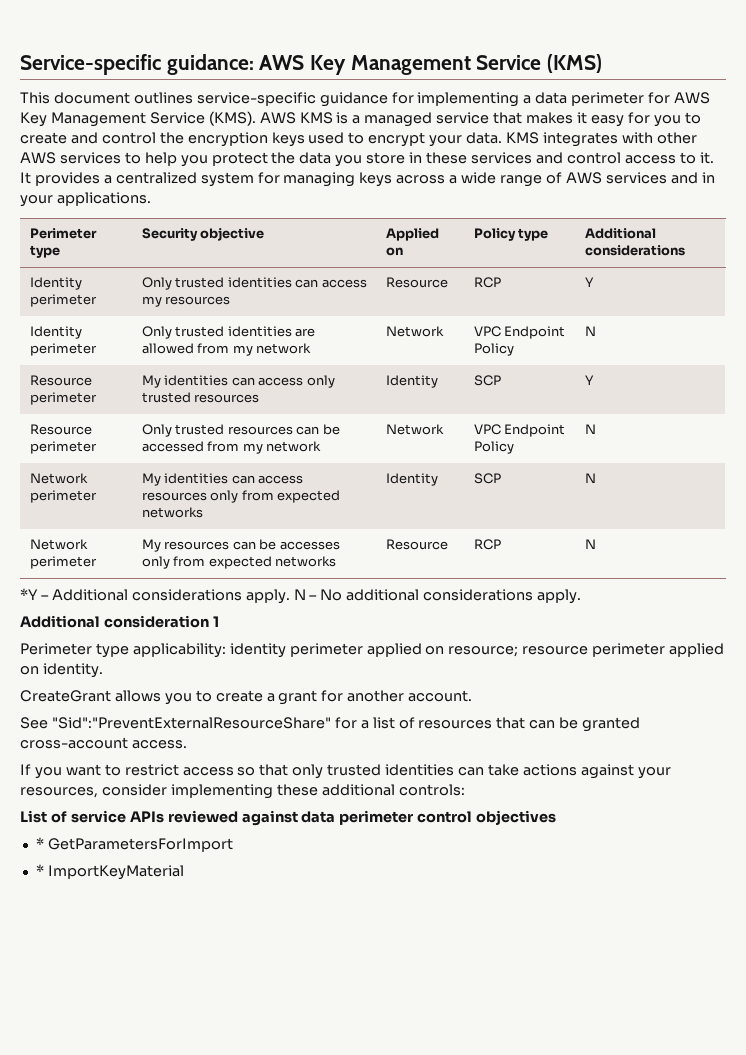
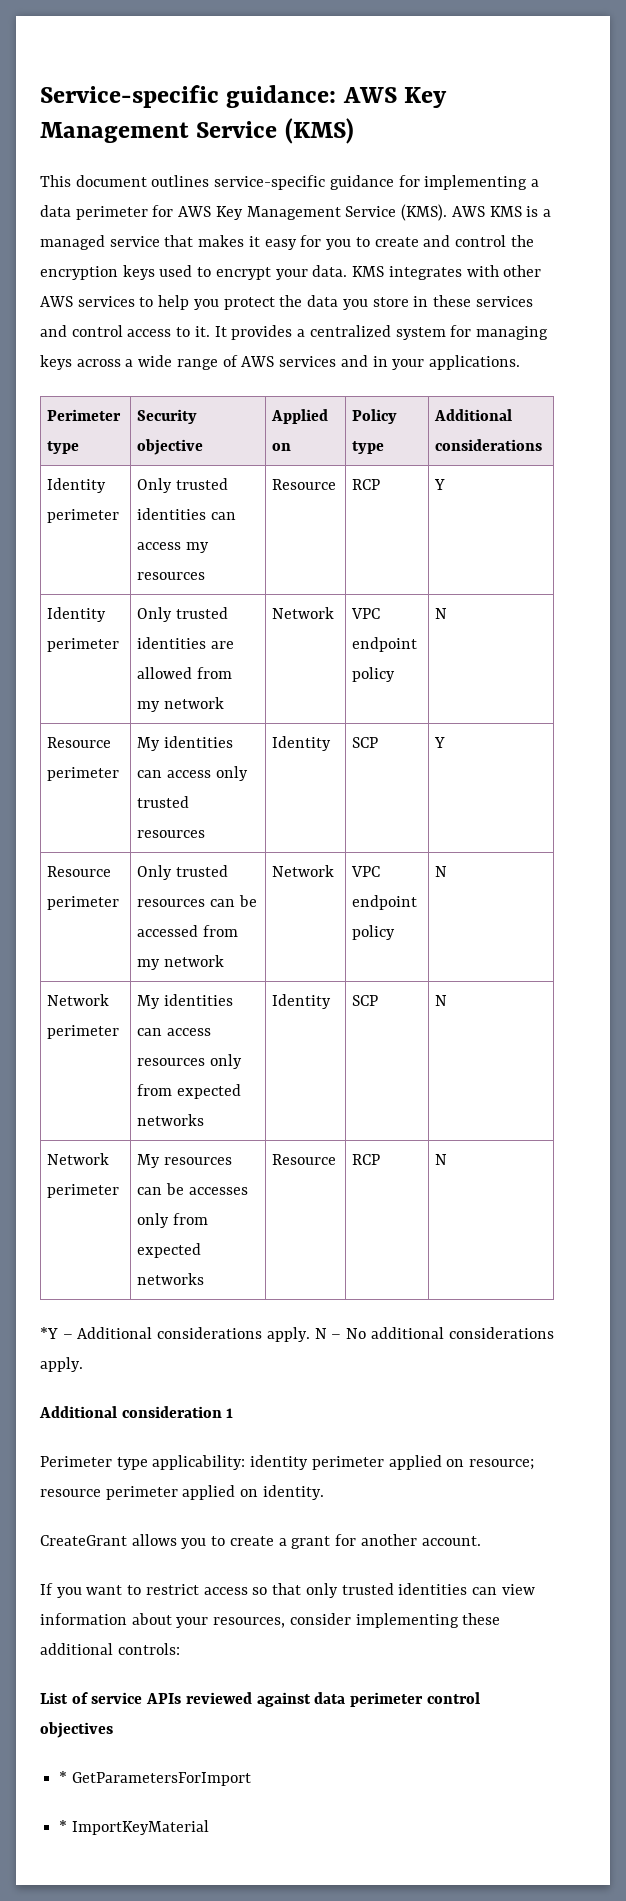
- Identity perimeter | Only trusted identities are allowed from my network | Network | VPC Endpoint Policy | N
+ Identity perimeter | Only trusted identities are allowed from my network | Network | VPC endpoint policy | N
- Resource perimeter | Only trusted resources can be accessed from my network | Network | VPC Endpoint Policy | N
+ Resource perimeter | Only trusted resources can be accessed from my network | Network | VPC endpoint policy | N
- See "Sid":"PreventExternalResourceShare" for a list of resources that can be granted cross-account access.
- If you want to restrict access so that only trusted identities can take actions against your resources, consider implementing these additional controls:
+ If you want to restrict access so that only trusted identities can view information about your resources, consider implementing these additional controls:

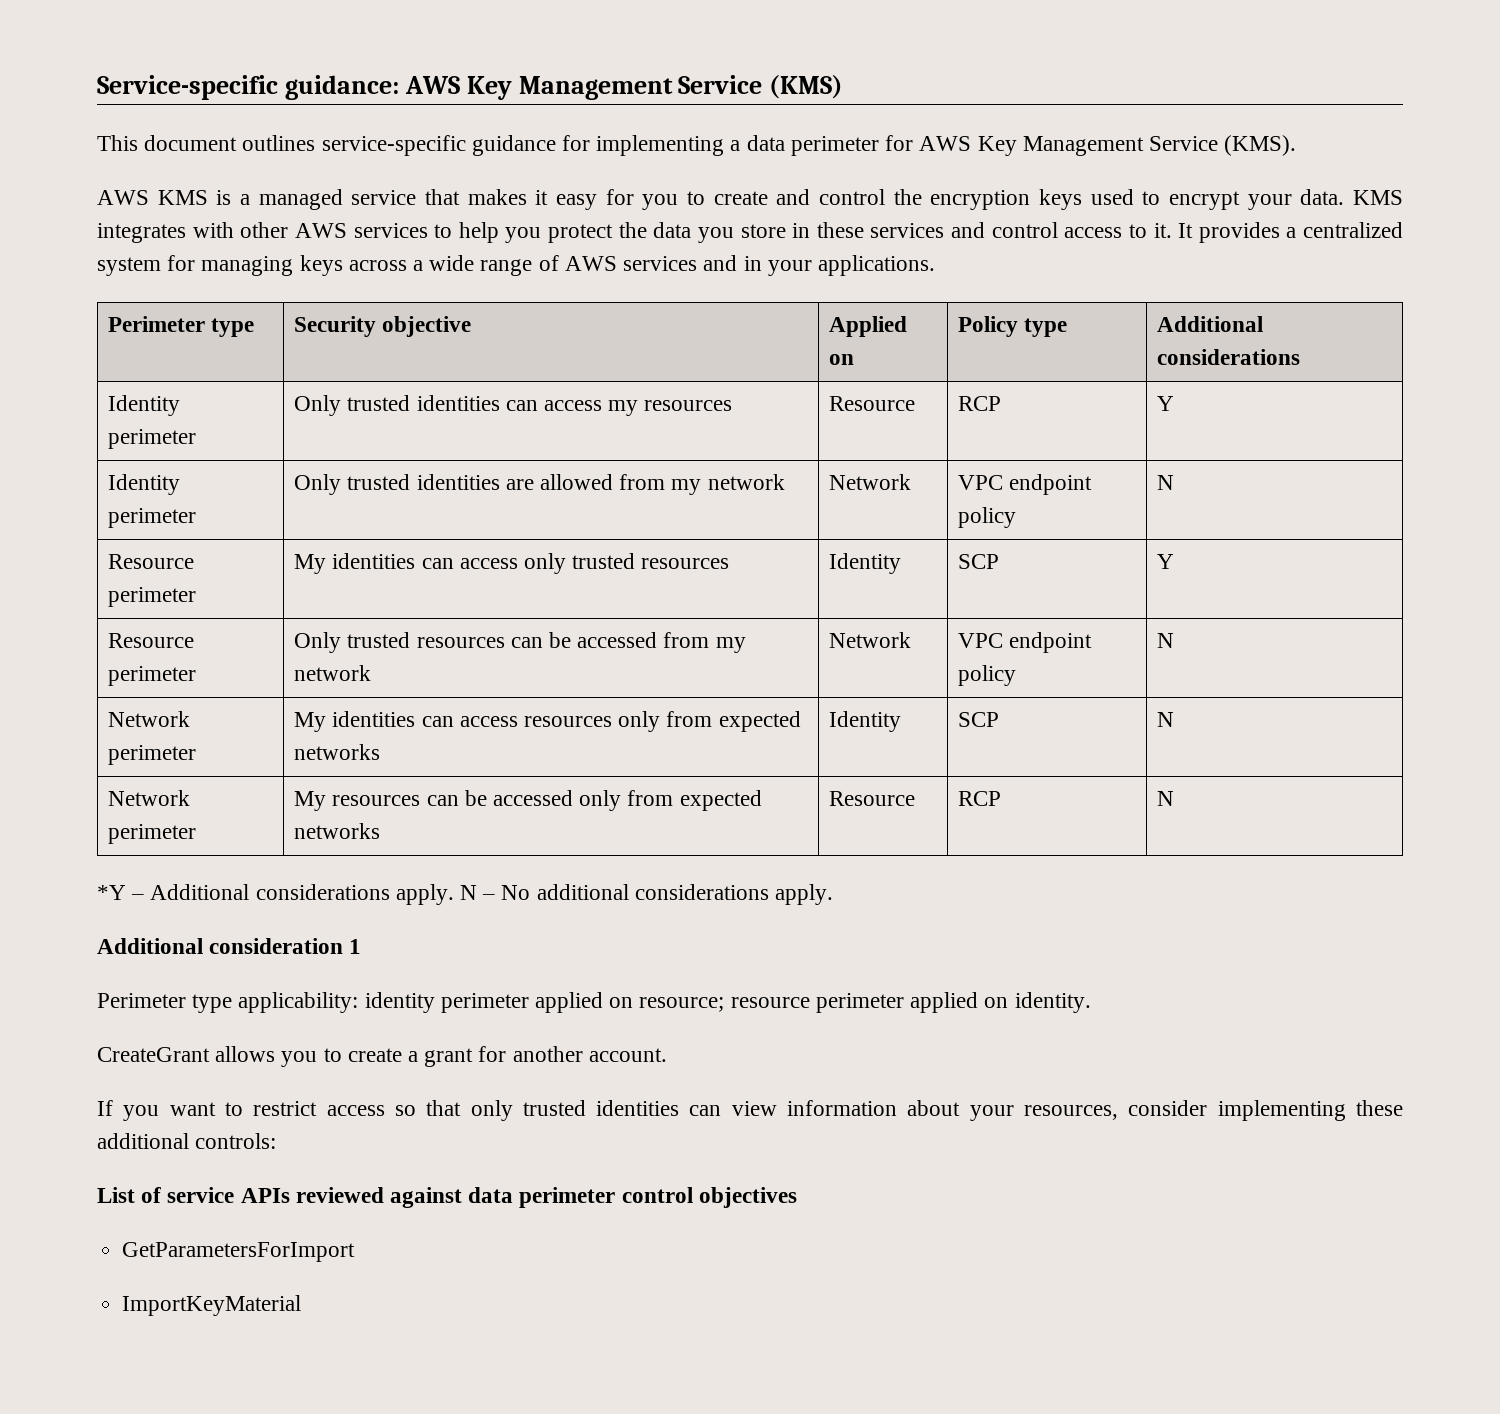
- This document outlines service-specific guidance for implementing a data perimeter for AWS Key Management Service (KMS). AWS KMS is a managed service that makes it easy for you to create and control the encryption keys used to encrypt your data.
+ This document outlines service-specific guidance for implementing a data perimeter for AWS Key Management Service (KMS).
+ AWS KMS is a managed service that makes it easy for you to create and control the encryption keys used to encrypt your data.
- Network perimeter | My resources can be accesses only from expected networks | Resource | RCP | N
+ Network perimeter | My resources can be accessed only from expected networks | Resource | RCP | N
- * GetParametersForImport
+ GetParametersForImport
- * ImportKeyMaterial
+ ImportKeyMaterial

